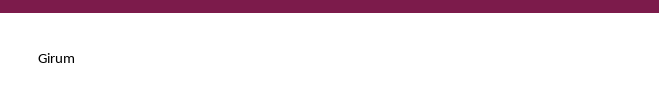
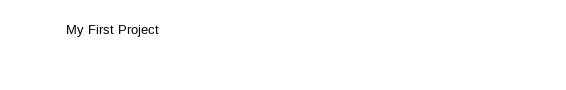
- Girum
+ My First Project

